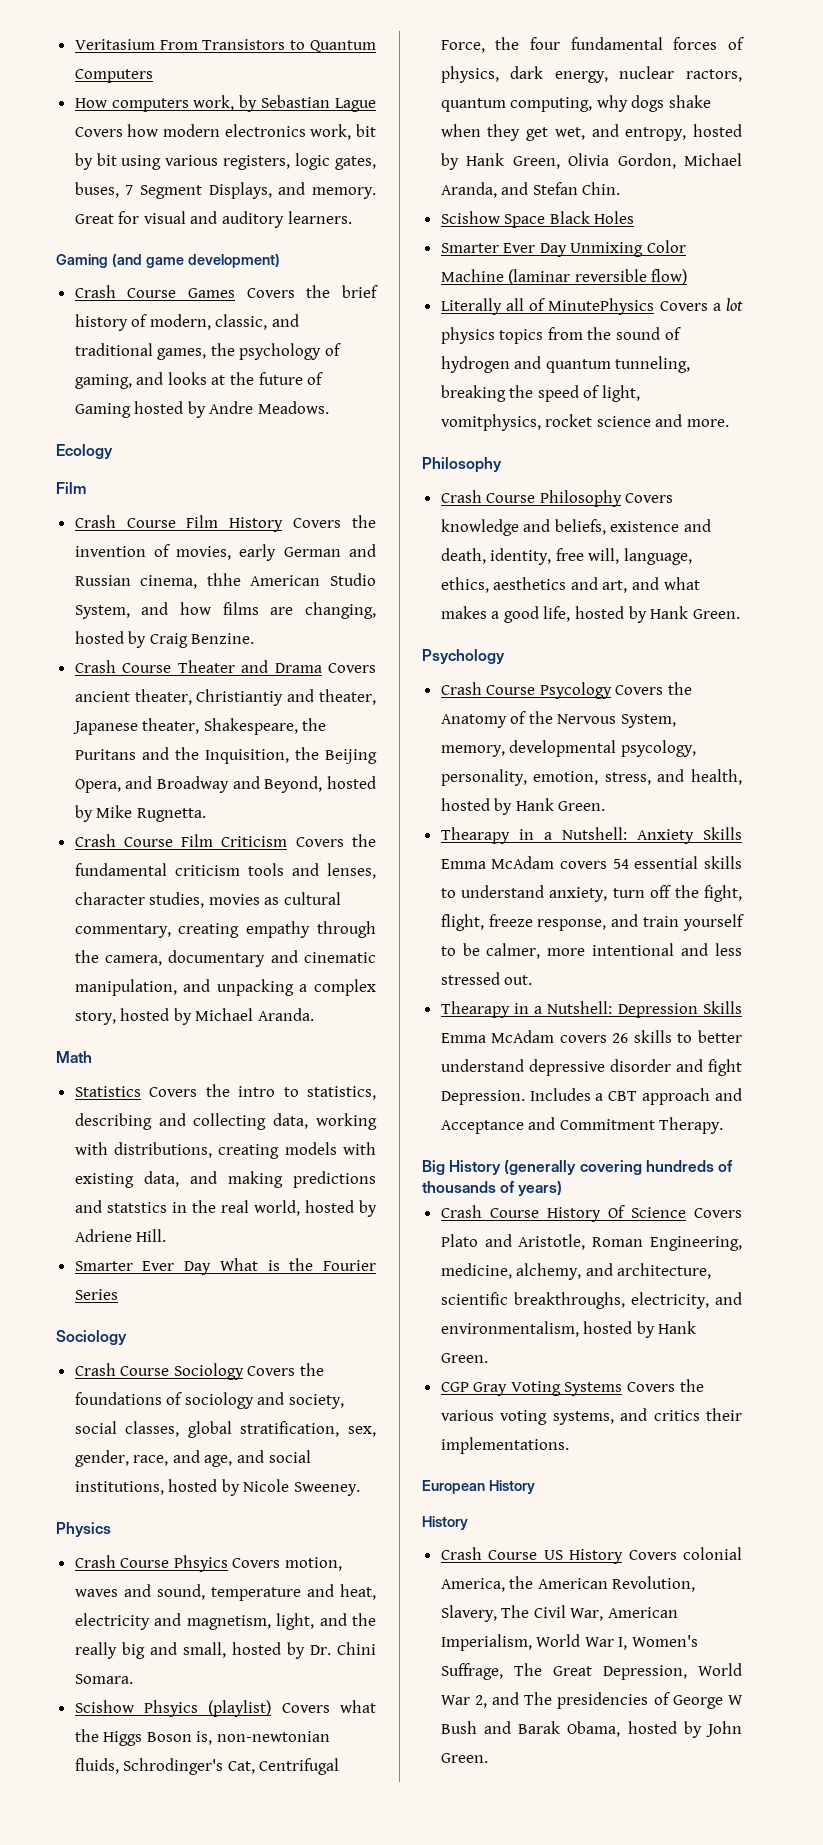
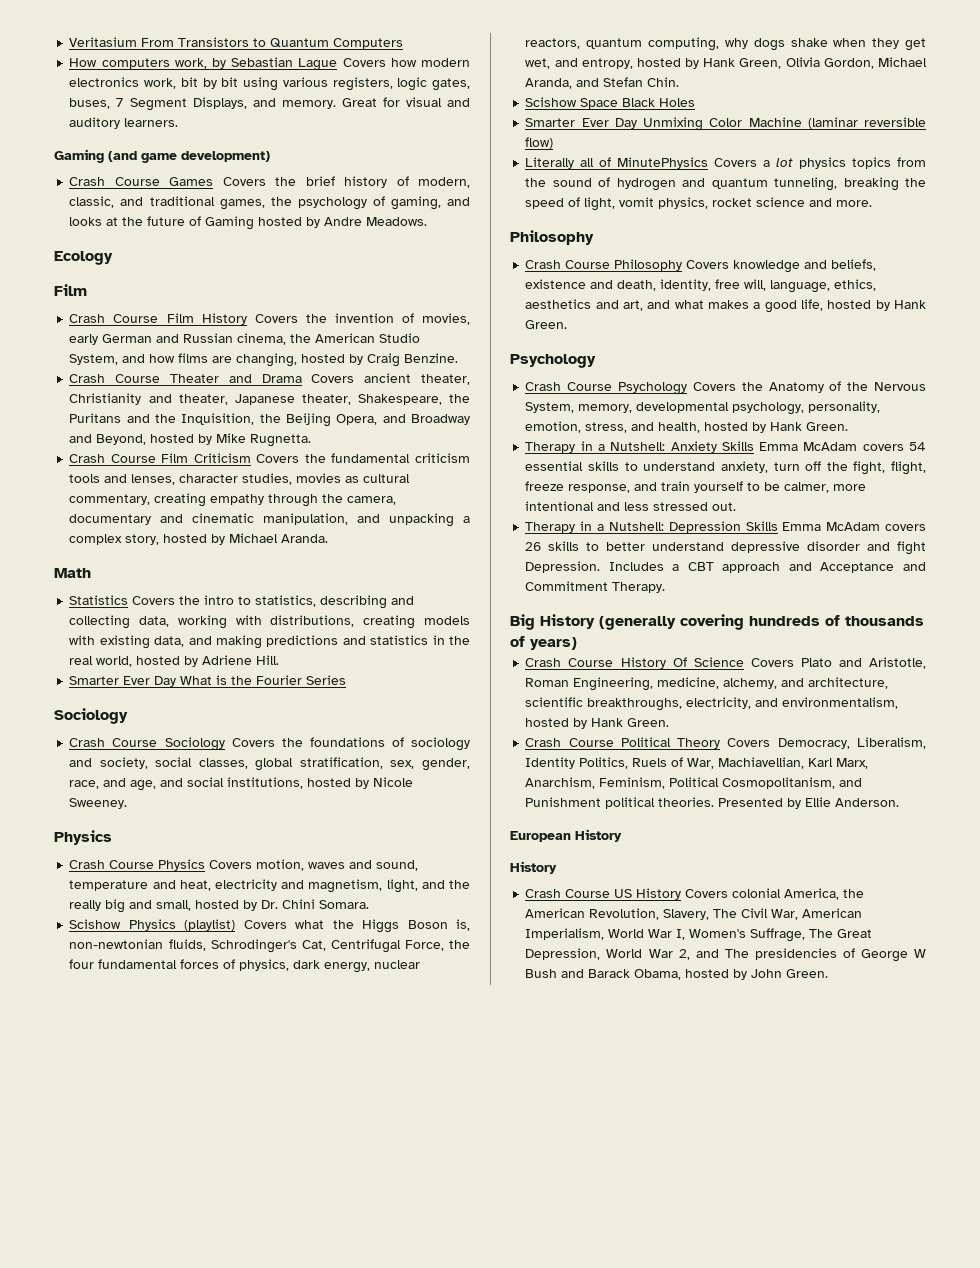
- Crash Course Film History Covers the invention of movies, early German and Russian cinema, thhe American Studio System, and how films are changing, hosted by Craig Benzine.
+ Crash Course Film History Covers the invention of movies, early German and Russian cinema, the American Studio System, and how films are changing, hosted by Craig Benzine.
- Crash Course Theater and Drama Covers ancient theater, Christiantiy and theater, Japanese theater, Shakespeare, the Puritans and the Inquisition, the Beijing Opera, and Broadway and Beyond, hosted by Mike Rugnetta.
+ Crash Course Theater and Drama Covers ancient theater, Christianity and theater, Japanese theater, Shakespeare, the Puritans and the Inquisition, the Beijing Opera, and Broadway and Beyond, hosted by Mike Rugnetta.
- Statistics Covers the intro to statistics, describing and collecting data, working with distributions, creating models with existing data, and making predictions and statstics in the real world, hosted by Adriene Hill.
+ Statistics Covers the intro to statistics, describing and collecting data, working with distributions, creating models with existing data, and making predictions and statistics in the real world, hosted by Adriene Hill.
- Crash Course Phsyics Covers motion, waves and sound, temperature and heat, electricity and magnetism, light, and the really big and small, hosted by Dr. Chini Somara.
+ Crash Course Physics Covers motion, waves and sound, temperature and heat, electricity and magnetism, light, and the really big and small, hosted by Dr. Chini Somara.
- Scishow Phsyics (playlist) Covers what the Higgs Boson is, non-newtonian fluids, Schrodinger's Cat, Centrifugal Force, the four fundamental forces of physics, dark energy, nuclear ractors, quantum computing, why dogs shake when they get wet, and entropy, hosted by Hank Green, Olivia Gordon, Michael Aranda, and Stefan Chin.
+ Scishow Physics (playlist) Covers what the Higgs Boson is, non-newtonian fluids, Schrodinger's Cat, Centrifugal Force, the four fundamental forces of physics, dark energy, nuclear reactors, quantum computing, why dogs shake when they get wet, and entropy, hosted by Hank Green, Olivia Gordon, Michael Aranda, and Stefan Chin.
- Literally all of MinutePhysics Covers a lot physics topics from the sound of hydrogen and quantum tunneling, breaking the speed of light, vomitphysics, rocket science and more.
+ Literally all of MinutePhysics Covers a lot physics topics from the sound of hydrogen and quantum tunneling, breaking the speed of light, vomit physics, rocket science and more.
- Crash Course Psycology Covers the Anatomy of the Nervous System, memory, developmental psycology, personality, emotion, stress, and health, hosted by Hank Green.
+ Crash Course Psychology Covers the Anatomy of the Nervous System, memory, developmental psychology, personality, emotion, stress, and health, hosted by Hank Green.
- Thearapy in a Nutshell: Anxiety Skills Emma McAdam covers 54 essential skills to understand anxiety, turn off the fight, flight, freeze response, and train yourself to be calmer, more intentional and less stressed out.
+ Therapy in a Nutshell: Anxiety Skills Emma McAdam covers 54 essential skills to understand anxiety, turn off the fight, flight, freeze response, and train yourself to be calmer, more intentional and less stressed out.
- Thearapy in a Nutshell: Depression Skills Emma McAdam covers 26 skills to better understand depressive disorder and fight Depression.
+ Therapy in a Nutshell: Depression Skills Emma McAdam covers 26 skills to better understand depressive disorder and fight Depression.
- CGP Gray Voting Systems Covers the various voting systems, and critics their implementations.
+ Crash Course Political Theory Covers Democracy, Liberalism, Identity Politics, Ruels of War, Machiavellian, Karl Marx, Anarchism, Feminism, Political Cosmopolitanism, and Punishment political theories. Presented by Ellie Anderson.
- Crash Course US History Covers colonial America, the American Revolution, Slavery, The Civil War, American Imperialism, World War I, Women's Suffrage, The Great Depression, World War 2, and The presidencies of George W Bush and Barak Obama, hosted by John Green.
+ Crash Course US History Covers colonial America, the American Revolution, Slavery, The Civil War, American Imperialism, World War I, Women's Suffrage, The Great Depression, World War 2, and The presidencies of George W Bush and Barack Obama, hosted by John Green.

